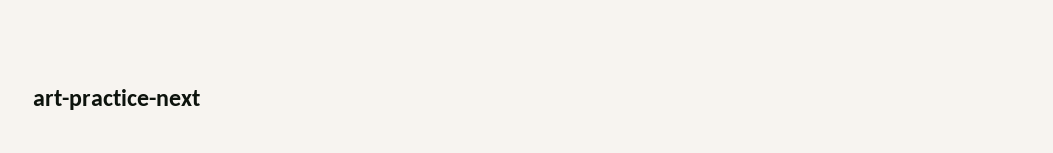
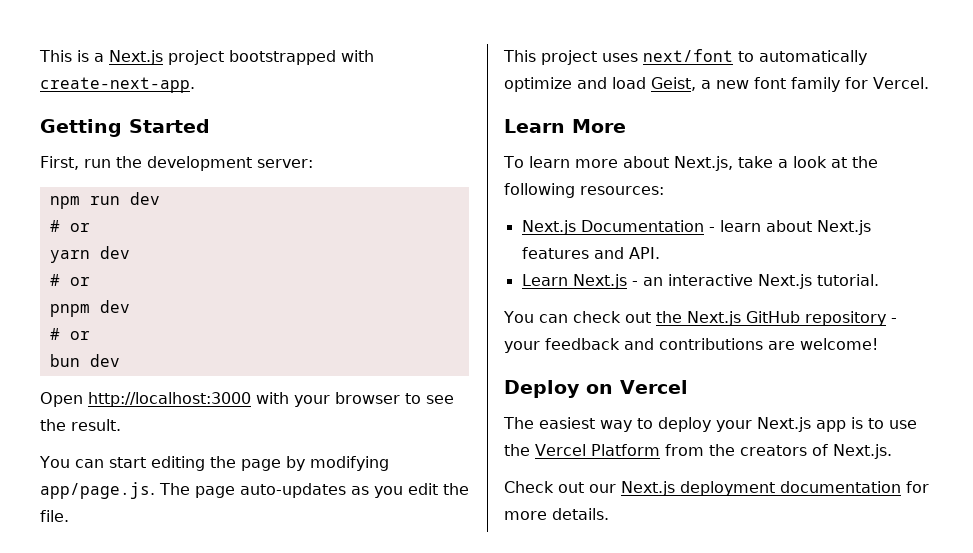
- art-practice-next
+ This is a Next.js project bootstrapped with create-next-app.
+ Getting Started
+ First, run the development server:
+ npm run dev
+ # or
+ yarn dev
+ # or
+ pnpm dev
+ # or
+ bun dev
+ Open http://localhost:3000 with your browser to see the result.
+ You can start editing the page by modifying app/page.js. The page auto-updates as you edit the file.
+ This project uses next/font to automatically optimize and load Geist, a new font family for Vercel.
+ Learn More
+ To learn more about Next.js, take a look at the following resources:
+ Next.js Documentation - learn about Next.js features and API.
+ Learn Next.js - an interactive Next.js tutorial.
+ You can check out the Next.js GitHub repository - your feedback and contributions are welcome!
+ Deploy on Vercel
+ The easiest way to deploy your Next.js app is to use the Vercel Platform from the creators of Next.js.
+ Check out our Next.js deployment documentation for more details.

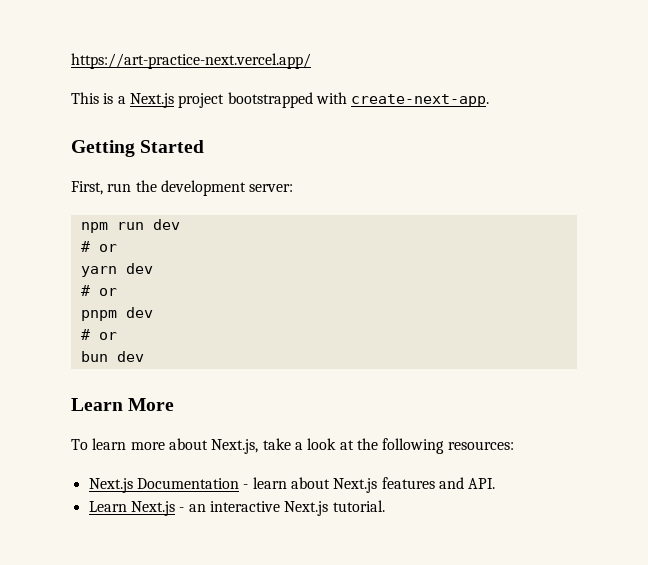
+ https://art-practice-next.vercel.app/
- Open http://localhost:3000 with your browser to see the result.
- You can start editing the page by modifying app/page.js. The page auto-updates as you edit the file.
- This project uses next/font to automatically optimize and load Geist, a new font family for Vercel.
- You can check out the Next.js GitHub repository - your feedback and contributions are welcome!
- Deploy on Vercel
- The easiest way to deploy your Next.js app is to use the Vercel Platform from the creators of Next.js.
- Check out our Next.js deployment documentation for more details.

